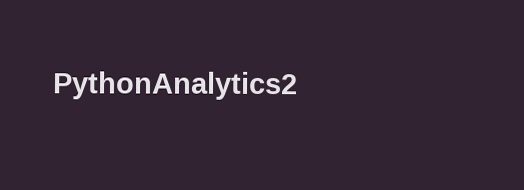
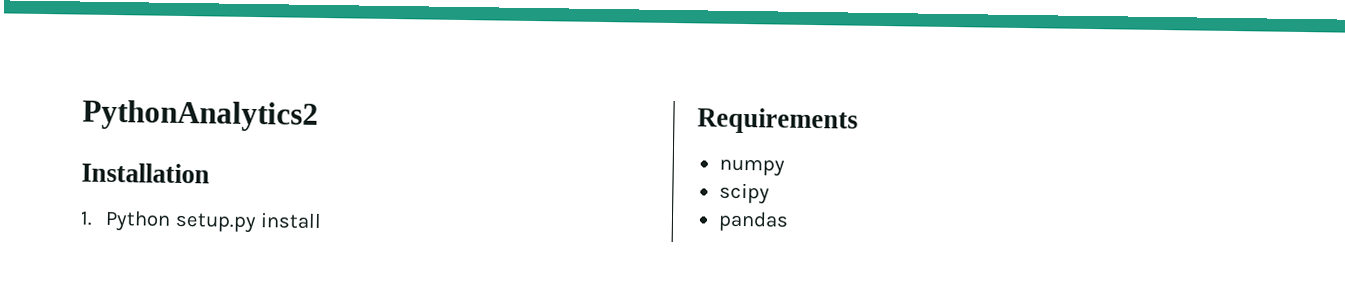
+ Installation
+ 1. Python setup.py install
+ Requirements
+ numpy
+ scipy
+ pandas

